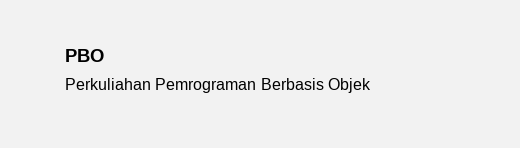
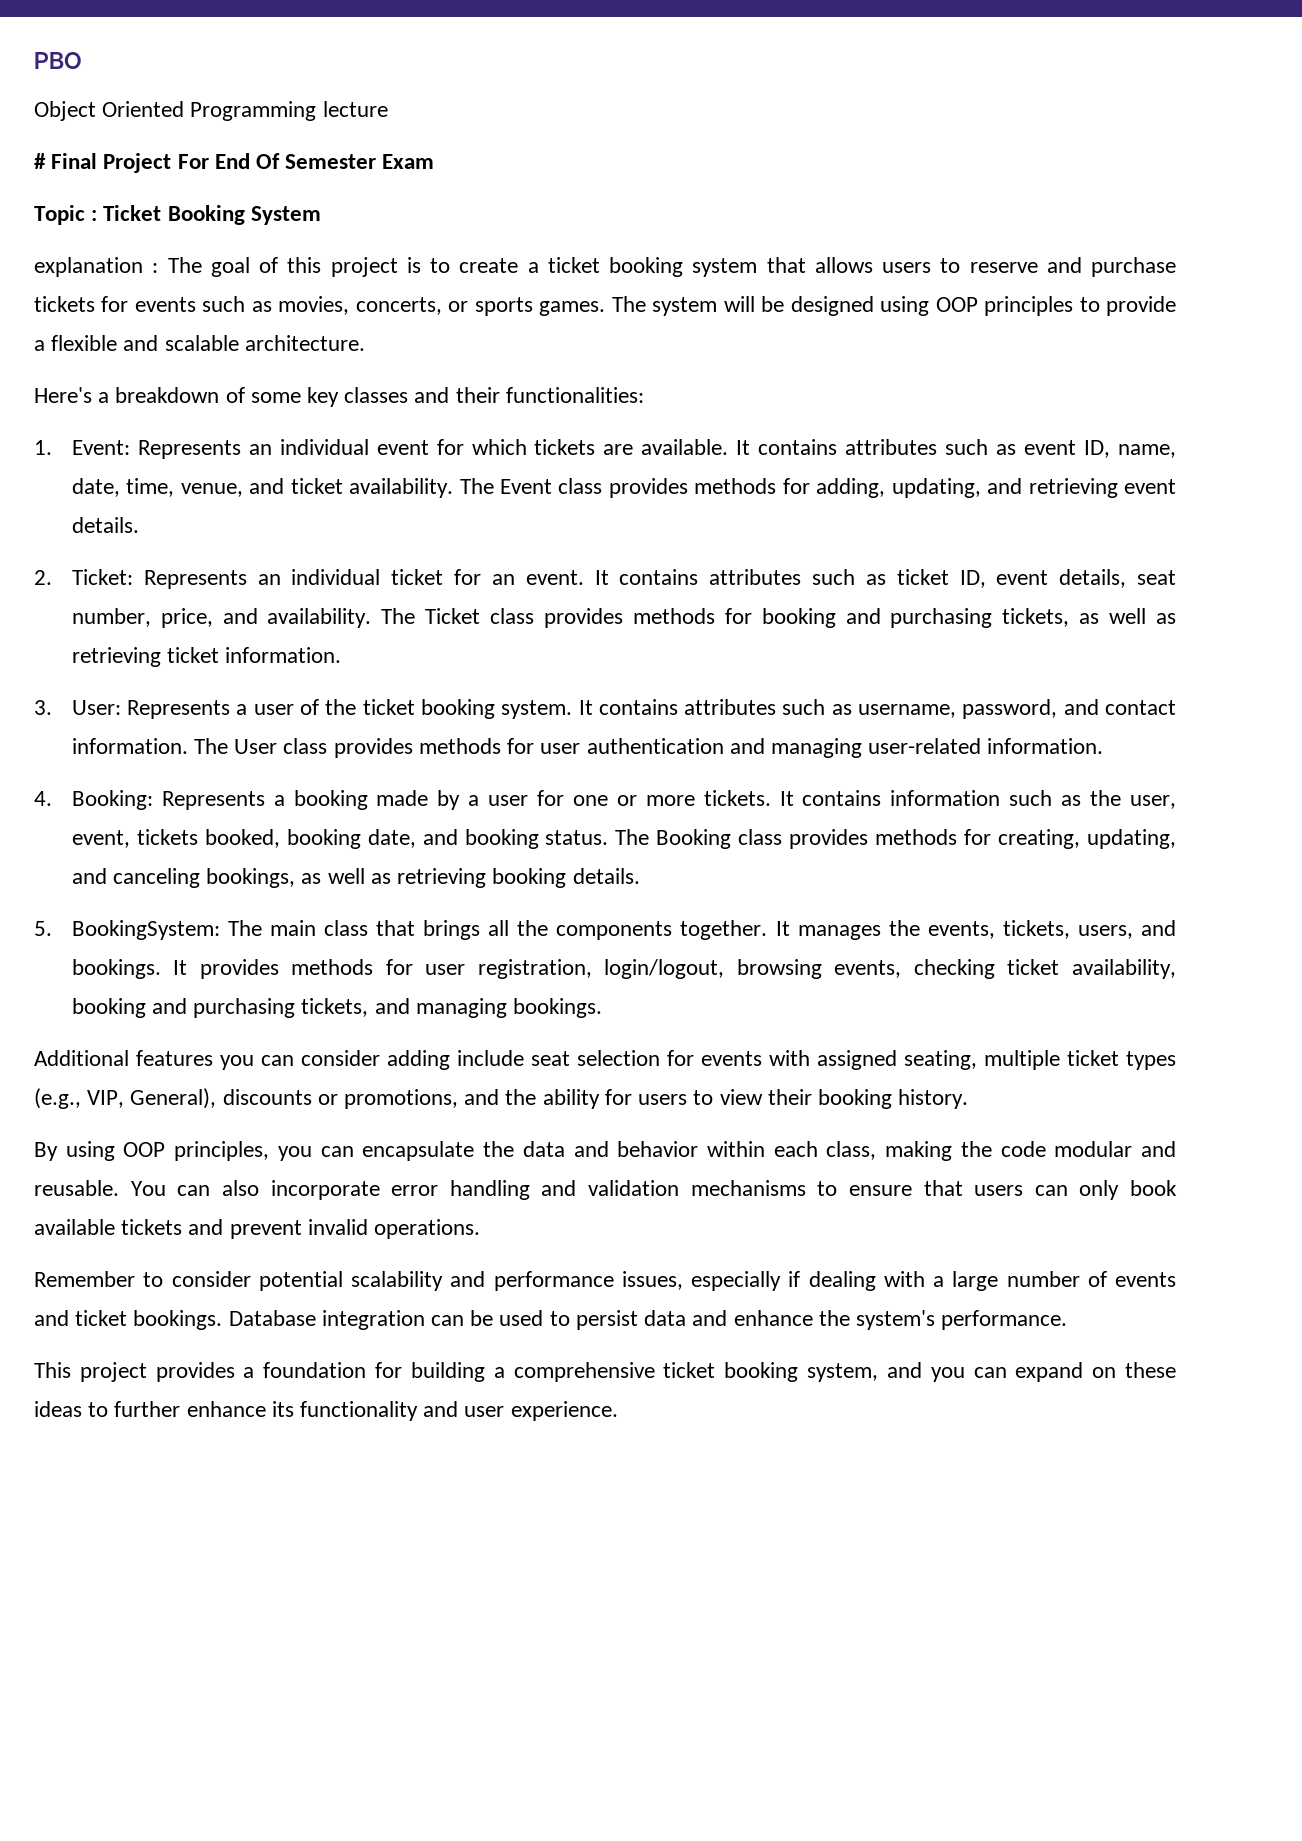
- Perkuliahan Pemrograman Berbasis Objek
+ Object Oriented Programming lecture
+ # Final Project For End Of Semester Exam
+ Topic : Ticket Booking System
+ explanation : The goal of this project is to create a ticket booking system that allows users to reserve and purchase tickets for events such as movies, concerts, or sports games. The system will be designed using OOP principles to provide a flexible and scalable architecture.
+ Here's a breakdown of some key classes and their functionalities:
+ 1. Event: Represents an individual event for which tickets are available. It contains attributes such as event ID, name, date, time, venue, and ticket availability. The Event class provides methods for adding, updating, and retrieving event details.
+ 2. Ticket: Represents an individual ticket for an event. It contains attributes such as ticket ID, event details, seat number, price, and availability. The Ticket class provides methods for booking and purchasing tickets, as well as retrieving ticket information.
+ 3. User: Represents a user of the ticket booking system. It contains attributes such as username, password, and contact information. The User class provides methods for user authentication and managing user-related information.
+ 4. Booking: Represents a booking made by a user for one or more tickets. It contains information such as the user, event, tickets booked, booking date, and booking status. The Booking class provides methods for creating, updating, and canceling bookings, as well as retrieving booking details.
+ 5. BookingSystem: The main class that brings all the components together. It manages the events, tickets, users, and bookings. It provides methods for user registration, login/logout, browsing events, checking ticket availability, booking and purchasing tickets, and managing bookings.
+ Additional features you can consider adding include seat selection for events with assigned seating, multiple ticket types (e.g., VIP, General), discounts or promotions, and the ability for users to view their booking history.
+ By using OOP principles, you can encapsulate the data and behavior within each class, making the code modular and reusable. You can also incorporate error handling and validation mechanisms to ensure that users can only book available tickets and prevent invalid operations.
+ Remember to consider potential scalability and performance issues, especially if dealing with a large number of events and ticket bookings. Database integration can be used to persist data and enhance the system's performance.
+ This project provides a foundation for building a comprehensive ticket booking system, and you can expand on these ideas to further enhance its functionality and user experience.

